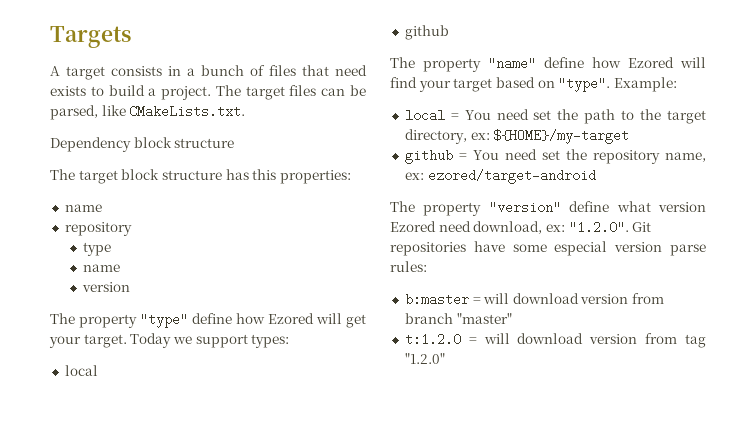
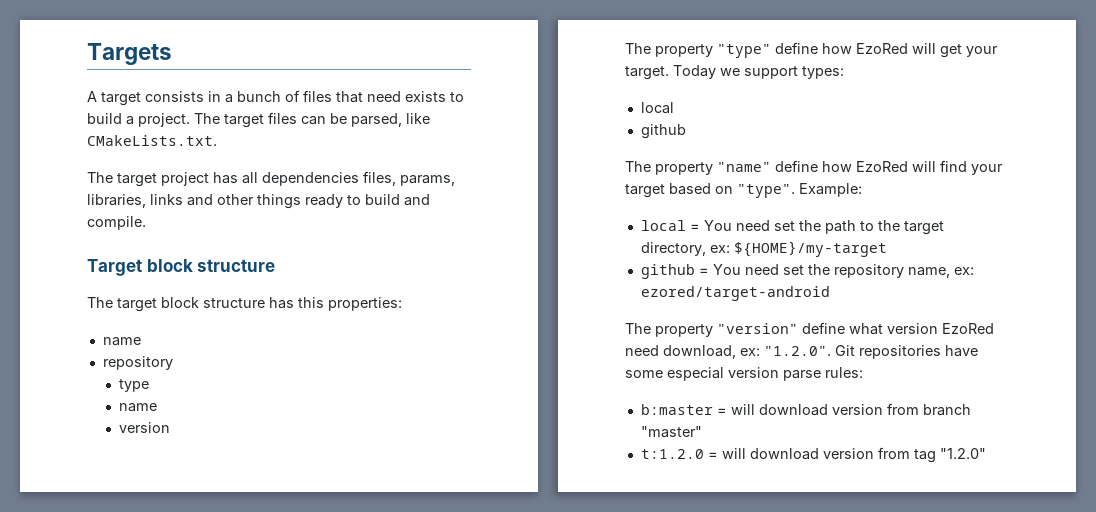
- Dependency block structure
+ The target project has all dependencies files, params, libraries, links and other things ready to build and compile.
+ Target block structure
- The property "type" define how Ezored will get your target.
+ The property "type" define how EzoRed will get your target.
- The property "name" define how Ezored will find your target based on "type".
+ The property "name" define how EzoRed will find your target based on "type".
- The property "version" define what version Ezored need download, ex: "1.2.0". Git repositories have some especial version parse rules:
+ The property "version" define what version EzoRed need download, ex: "1.2.0". Git repositories have some especial version parse rules:

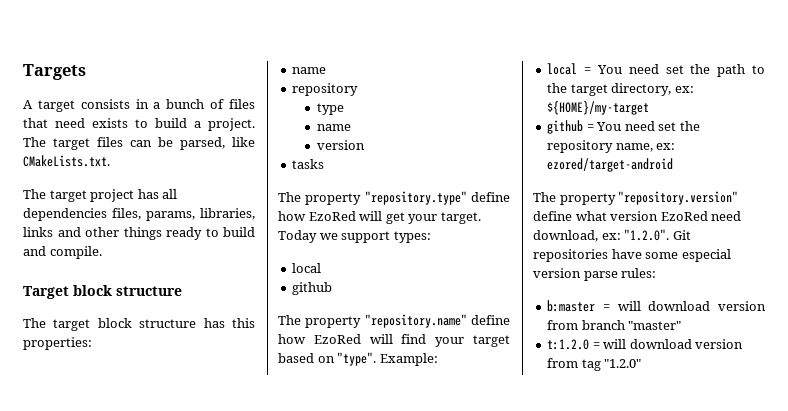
- The property "type" define how EzoRed will get your target.
+ tasks
+ The property "repository.type" define how EzoRed will get your target.
- The property "name" define how EzoRed will find your target based on "type".
+ The property "repository.name" define how EzoRed will find your target based on "type".
- The property "version" define what version EzoRed need download, ex: "1.2.0". Git repositories have some especial version parse rules:
+ The property "repository.version" define what version EzoRed need download, ex: "1.2.0". Git repositories have some especial version parse rules:

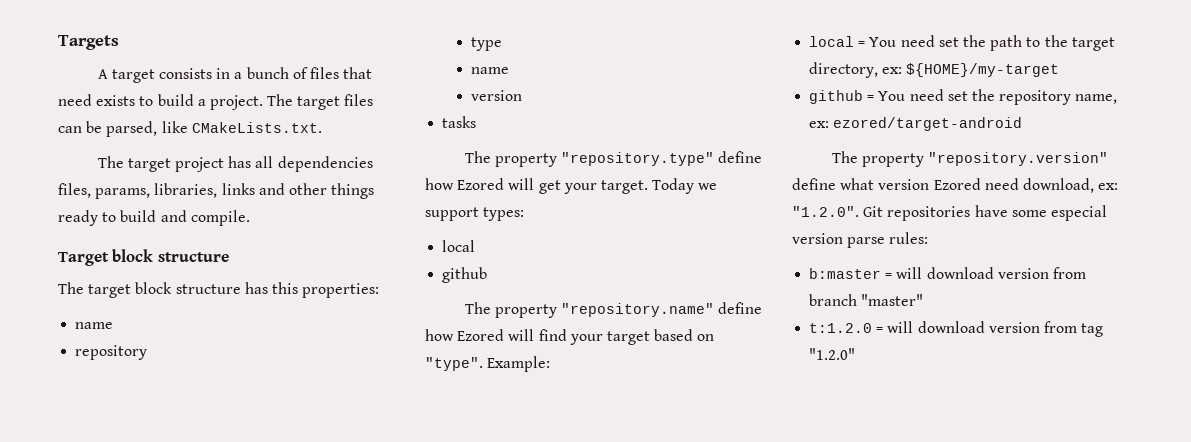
- The property "repository.type" define how EzoRed will get your target.
+ The property "repository.type" define how Ezored will get your target.
- The property "repository.name" define how EzoRed will find your target based on "type".
+ The property "repository.name" define how Ezored will find your target based on "type".
- The property "repository.version" define what version EzoRed need download, ex: "1.2.0". Git repositories have some especial version parse rules:
+ The property "repository.version" define what version Ezored need download, ex: "1.2.0". Git repositories have some especial version parse rules:

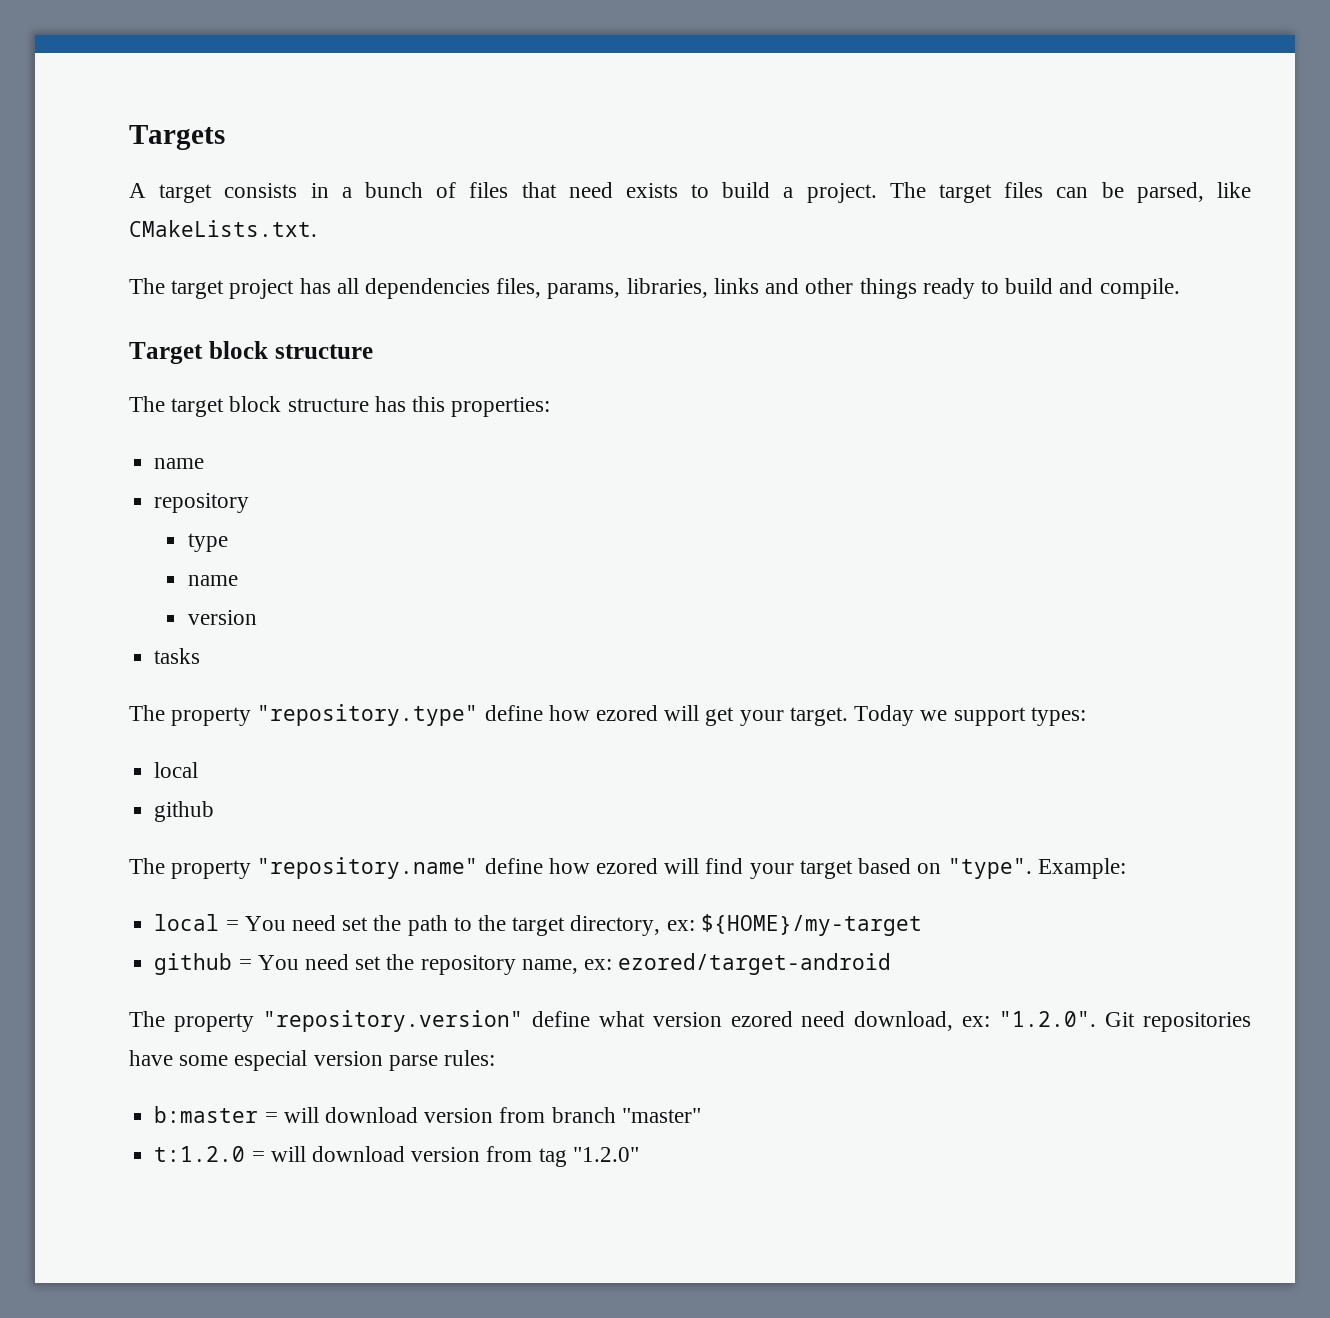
- The property "repository.type" define how Ezored will get your target.
+ The property "repository.type" define how ezored will get your target.
- The property "repository.name" define how Ezored will find your target based on "type".
+ The property "repository.name" define how ezored will find your target based on "type".
- The property "repository.version" define what version Ezored need download, ex: "1.2.0". Git repositories have some especial version parse rules:
+ The property "repository.version" define what version ezored need download, ex: "1.2.0". Git repositories have some especial version parse rules:

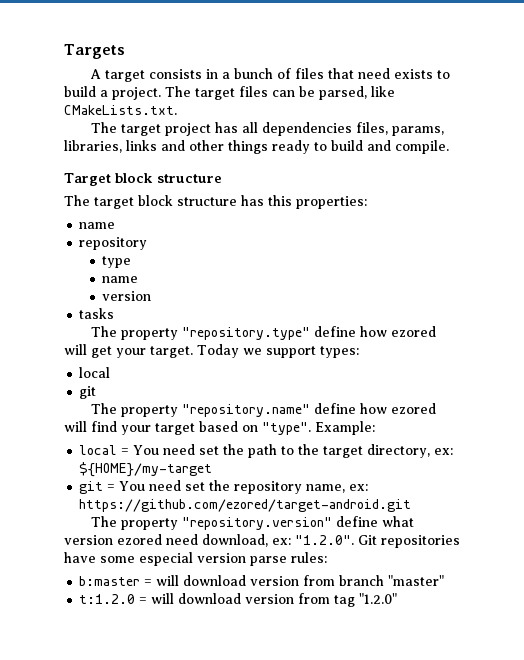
  Today we support types:
  local
- github
+ git
- github = You need set the repository name, ex: ezored/target-android
+ git = You need set the repository name, ex: https://github.com/ezored/target-android.git

